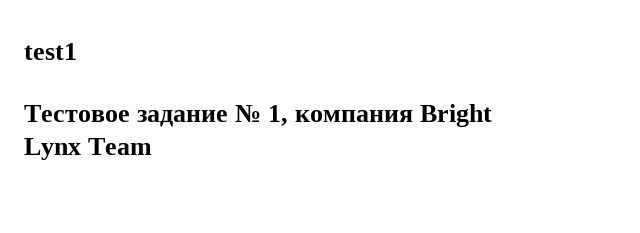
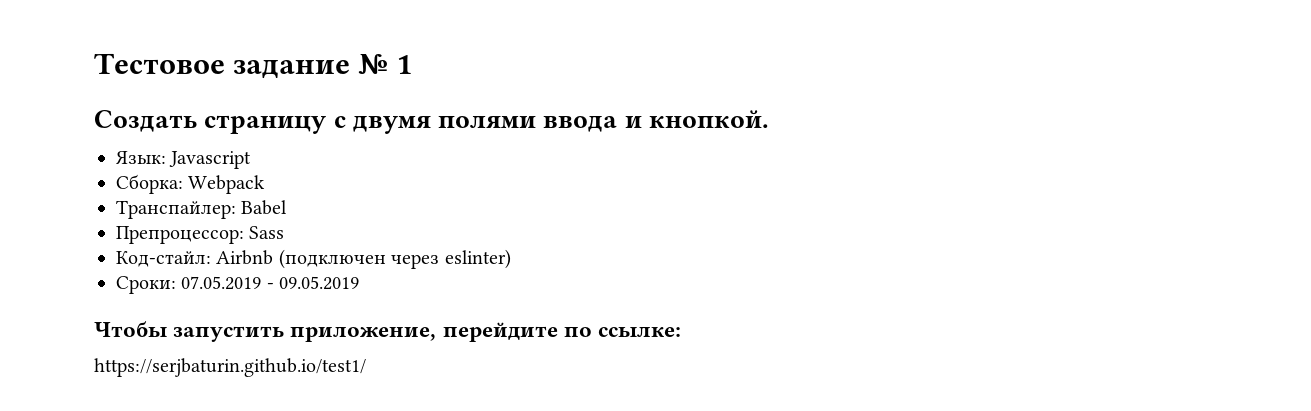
- test1
- Тестовое задание № 1, компания Bright Lynx Team
+ Тестовое задание № 1
+ Создать страницу с двумя полями ввода и кнопкой.
+ Язык: Javascript
+ Сборка: Webpack
+ Транспайлер: Babel
+ Препроцессор: Sass
+ Код-стайл: Airbnb (подключен через eslinter)
+ Сроки: 07.05.2019 - 09.05.2019
+ Чтобы запустить приложение, перейдите по ссылке:
+ https://serjbaturin.github.io/test1/

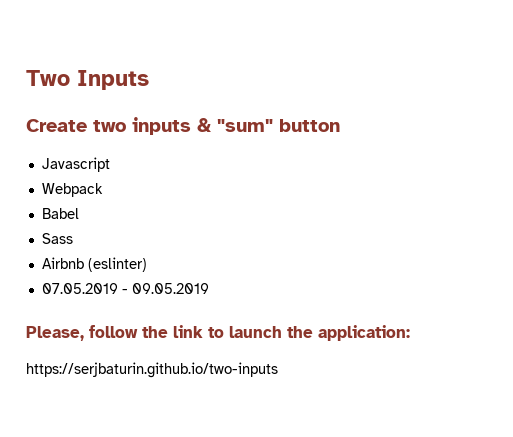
- Тестовое задание № 1
- Создать страницу с двумя полями ввода и кнопкой.
- Язык: Javascript
+ Two Inputs
+ Create two inputs & "sum" button
+ Javascript
- Сборка: Webpack
+ Webpack
- Транспайлер: Babel
+ Babel
- Препроцессор: Sass
+ Sass
- Код-стайл: Airbnb (подключен через eslinter)
- Сроки: 07.05.2019 - 09.05.2019
- Чтобы запустить приложение, перейдите по ссылке:
- https://serjbaturin.github.io/test1/
+ Airbnb (eslinter)
+ 07.05.2019 - 09.05.2019
+ Please, follow the link to launch the application:
+ https://serjbaturin.github.io/two-inputs

